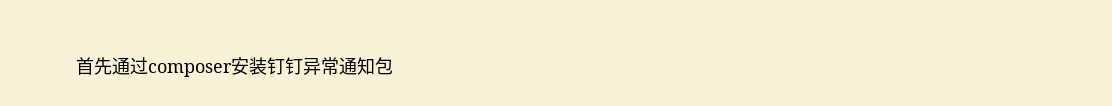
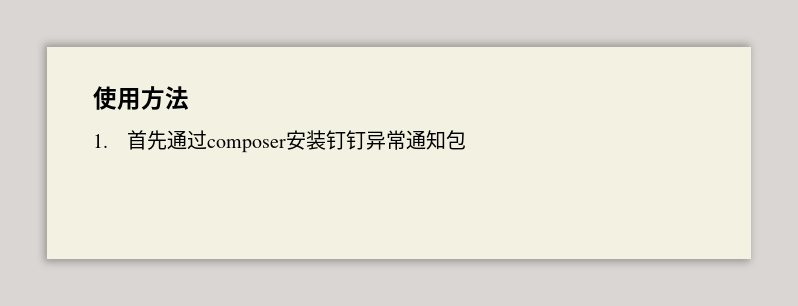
- 首先通过composer安装钉钉异常通知包
+ 使用方法
+ 1.首先通过composer安装钉钉异常通知包

